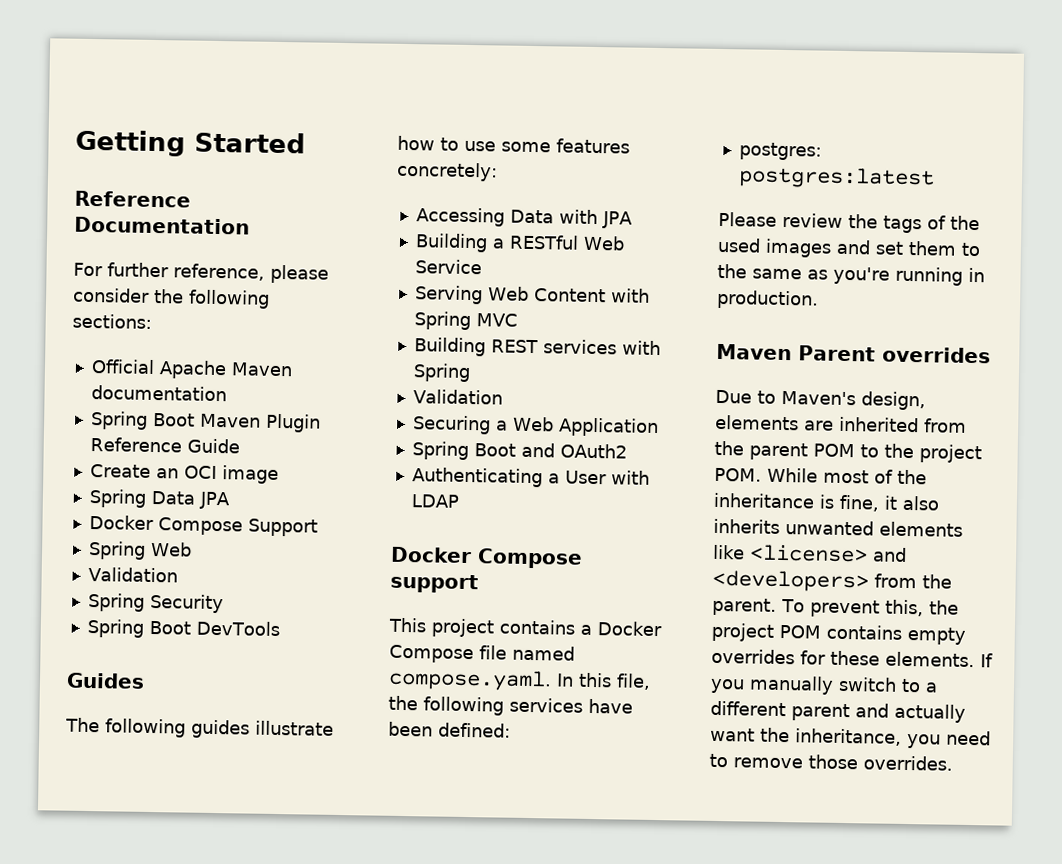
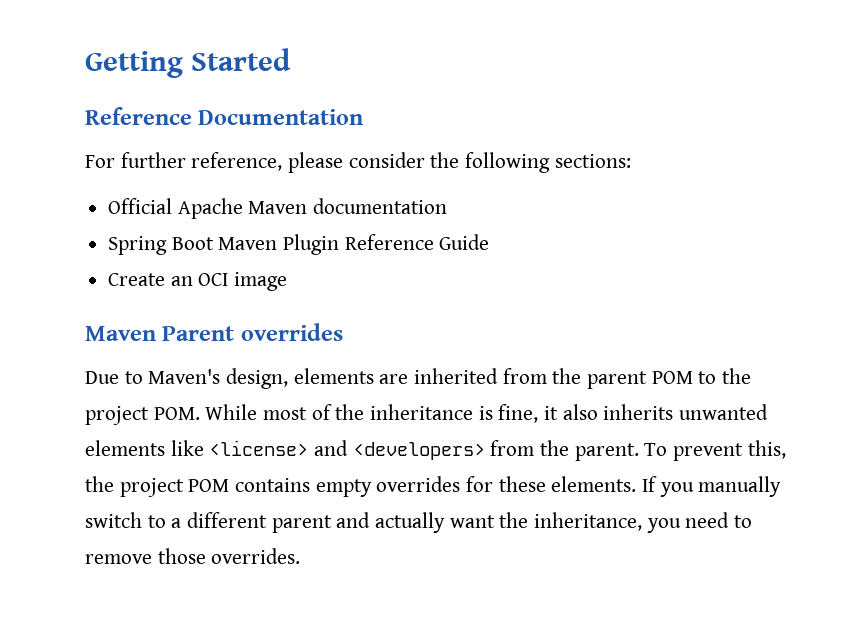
- Spring Data JPA
- Docker Compose Support
- Spring Web
- Validation
- Spring Security
- Spring Boot DevTools
- Guides
- The following guides illustrate how to use some features concretely:
- Accessing Data with JPA
- Building a RESTful Web Service
- Serving Web Content with Spring MVC
- Building REST services with Spring
- Validation
- Securing a Web Application
- Spring Boot and OAuth2
- Authenticating a User with LDAP
- Docker Compose support
- This project contains a Docker Compose file named compose.yaml. In this file, the following services have been defined:
- postgres: postgres:latest
- Please review the tags of the used images and set them to the same as you're running in production.

